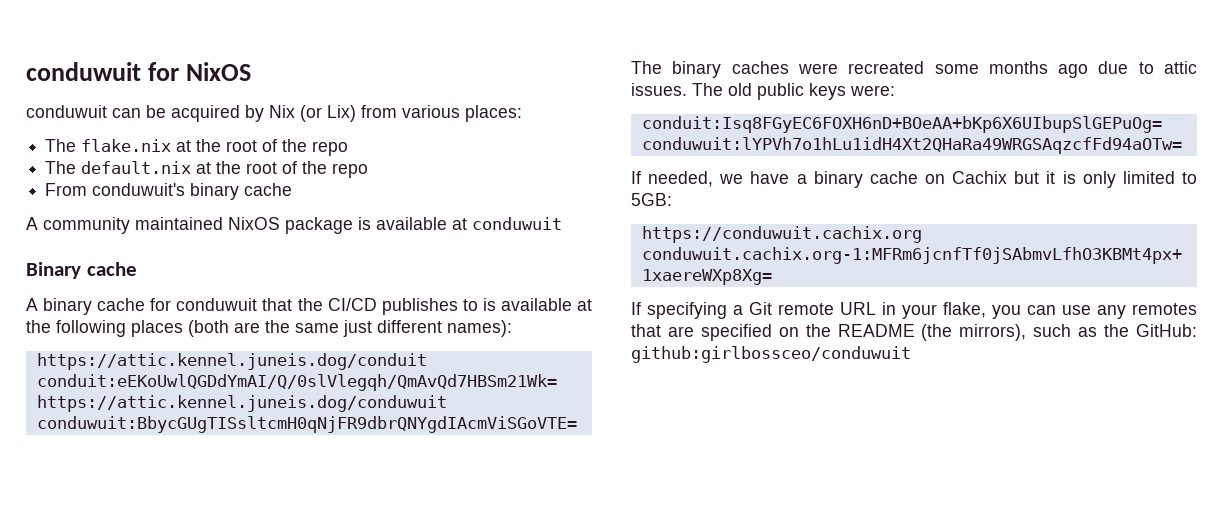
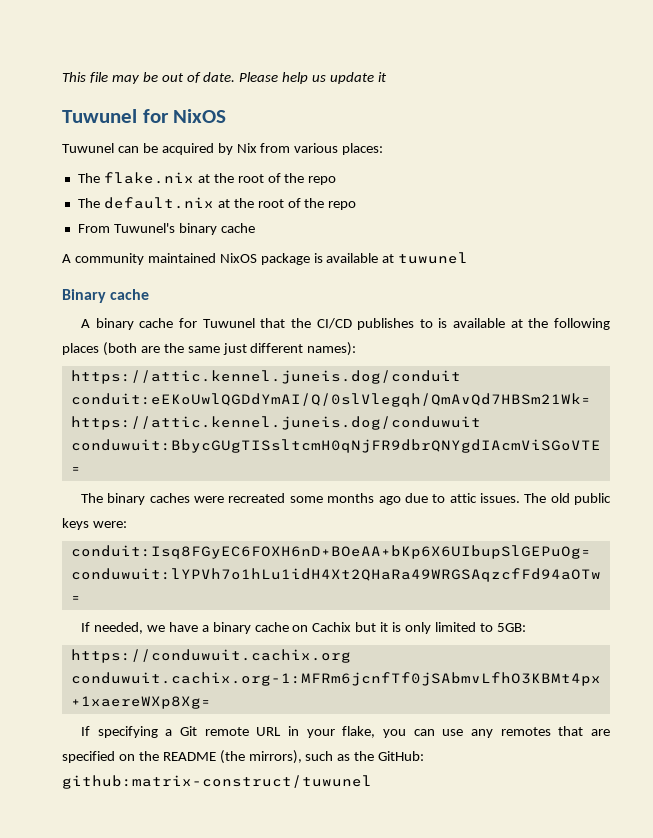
- conduwuit for NixOS
+ This file may be out of date. Please help us update it
+ Tuwunel for NixOS
- conduwuit can be acquired by Nix (or Lix) from various places:
+ Tuwunel can be acquired by Nix from various places:
- From conduwuit's binary cache
+ From Tuwunel's binary cache
- A community maintained NixOS package is available at conduwuit
+ A community maintained NixOS package is available at tuwunel
- A binary cache for conduwuit that the CI/CD publishes to is available at the following places (both are the same just different names):
+ A binary cache for Tuwunel that the CI/CD publishes to is available at the following places (both are the same just different names):
- If specifying a Git remote URL in your flake, you can use any remotes that are specified on the README (the mirrors), such as the GitHub: github:girlbossceo/conduwuit
+ If specifying a Git remote URL in your flake, you can use any remotes that are specified on the README (the mirrors), such as the GitHub: github:matrix-construct/tuwunel

